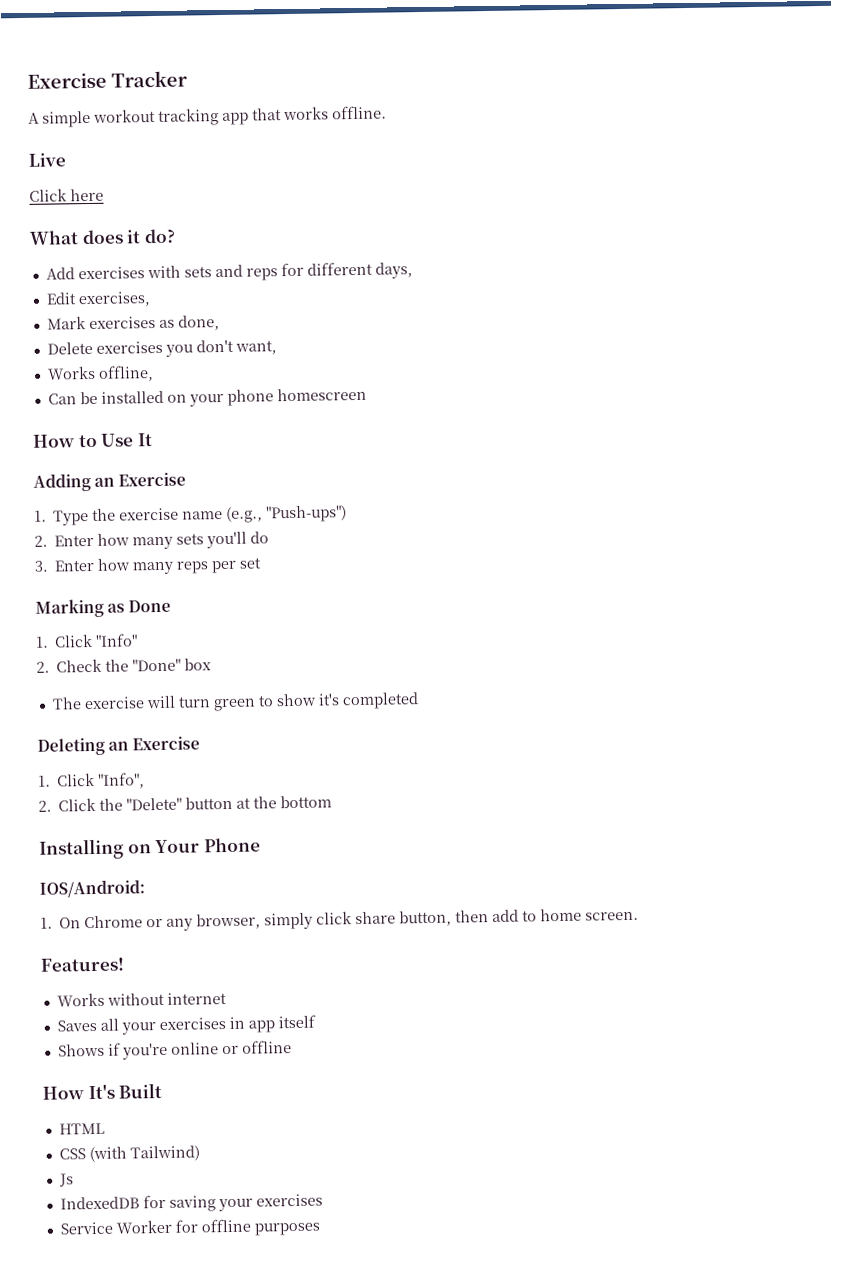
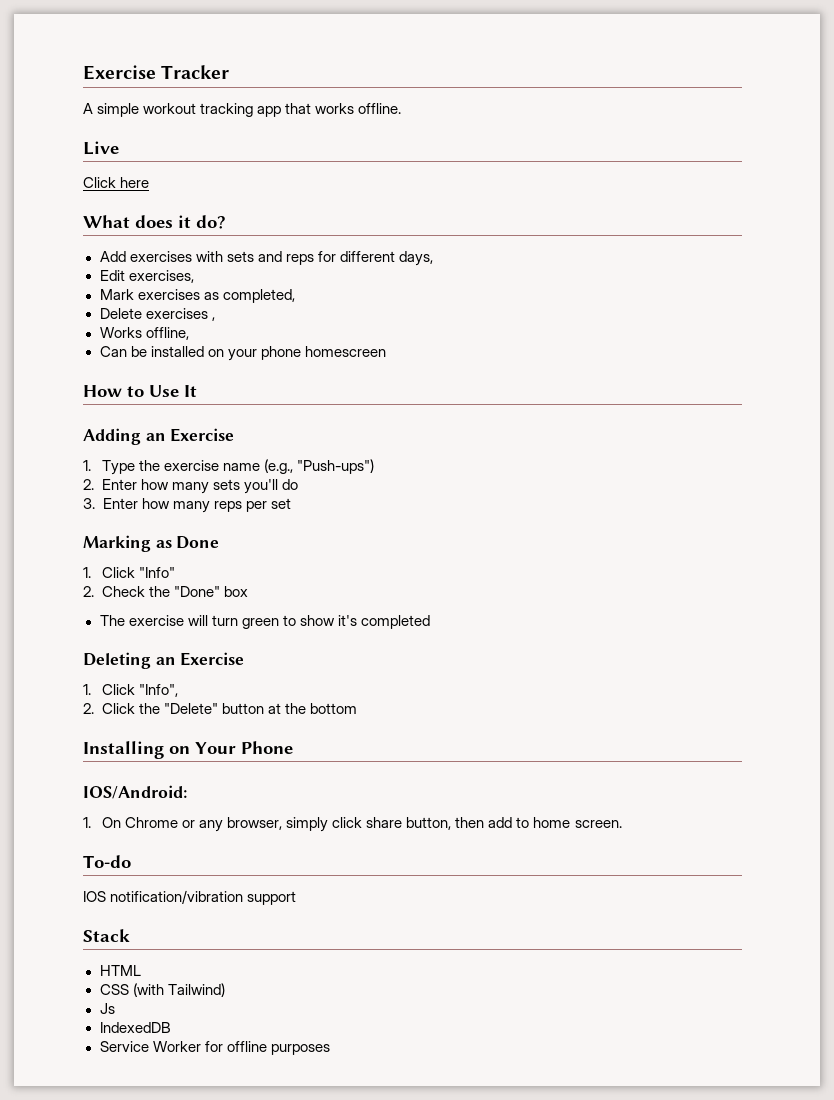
- Mark exercises as done,
+ Mark exercises as completed,
- Delete exercises you don't want,
+ Delete exercises ,
- Features!
- Works without internet
- Saves all your exercises in app itself
- Shows if you're online or offline
- How It's Built
+ To-do
+ IOS notification/vibration support
+ Stack
- IndexedDB for saving your exercises
+ IndexedDB

